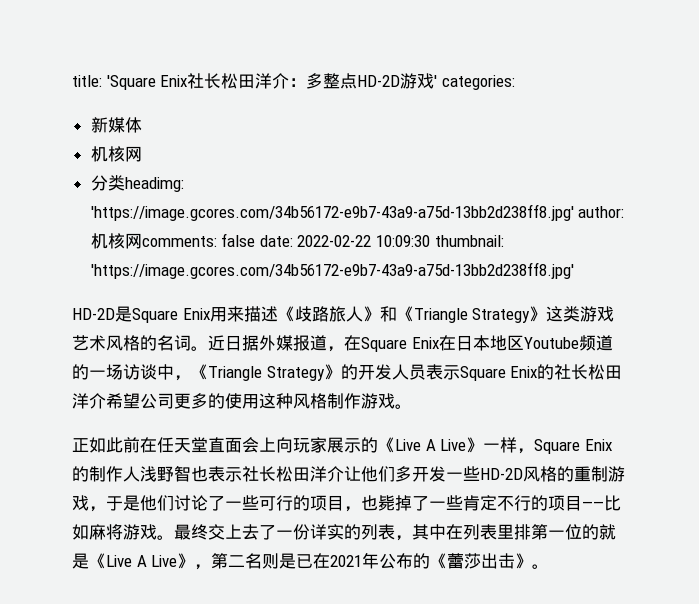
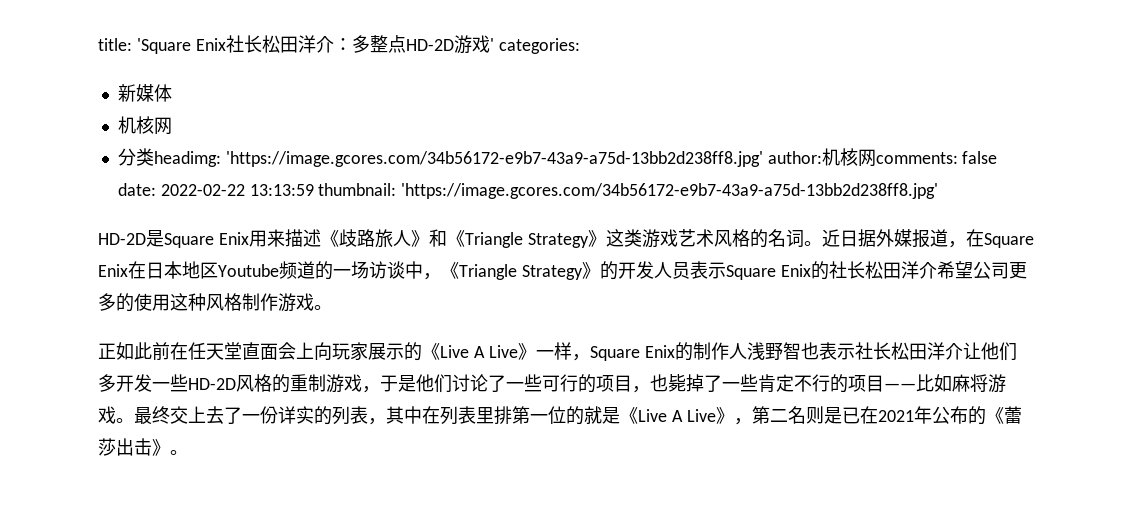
- 分类headimg: 'https://image.gcores.com/34b56172-e9b7-43a9-a75d-13bb2d238ff8.jpg' author:机核网comments: false date: 2022-02-22 10:09:30 thumbnail: 'https://image.gcores.com/34b56172-e9b7-43a9-a75d-13bb2d238ff8.jpg'
+ 分类headimg: 'https://image.gcores.com/34b56172-e9b7-43a9-a75d-13bb2d238ff8.jpg' author:机核网comments: false date: 2022-02-22 13:13:59 thumbnail: 'https://image.gcores.com/34b56172-e9b7-43a9-a75d-13bb2d238ff8.jpg'

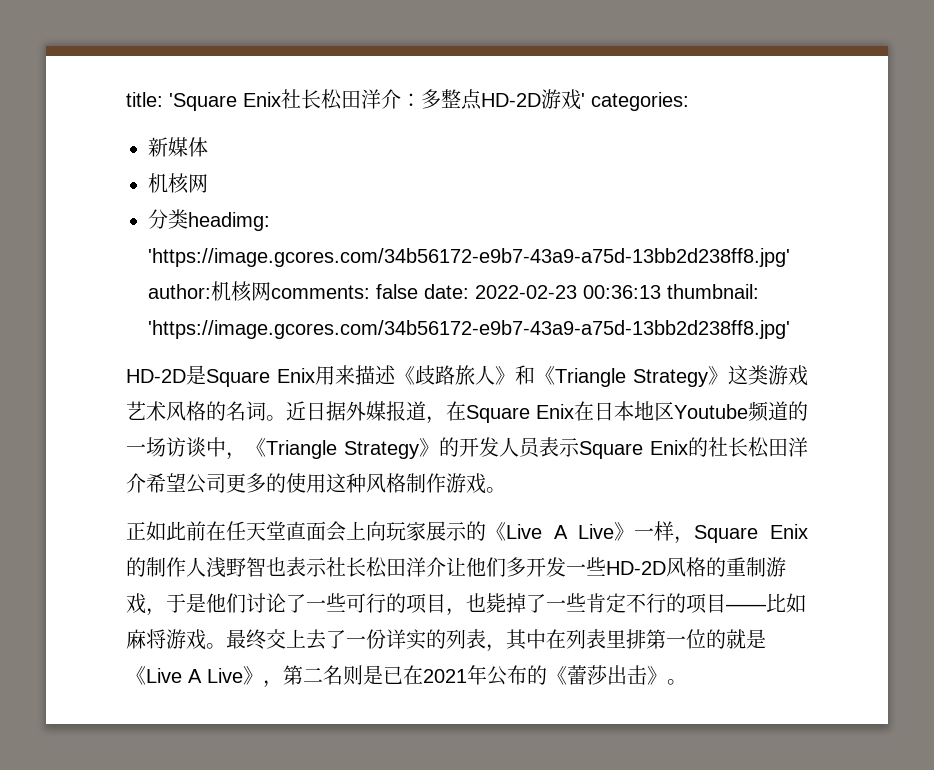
- 分类headimg: 'https://image.gcores.com/34b56172-e9b7-43a9-a75d-13bb2d238ff8.jpg' author:机核网comments: false date: 2022-02-22 13:13:59 thumbnail: 'https://image.gcores.com/34b56172-e9b7-43a9-a75d-13bb2d238ff8.jpg'
+ 分类headimg: 'https://image.gcores.com/34b56172-e9b7-43a9-a75d-13bb2d238ff8.jpg' author:机核网comments: false date: 2022-02-23 00:36:13 thumbnail: 'https://image.gcores.com/34b56172-e9b7-43a9-a75d-13bb2d238ff8.jpg'

